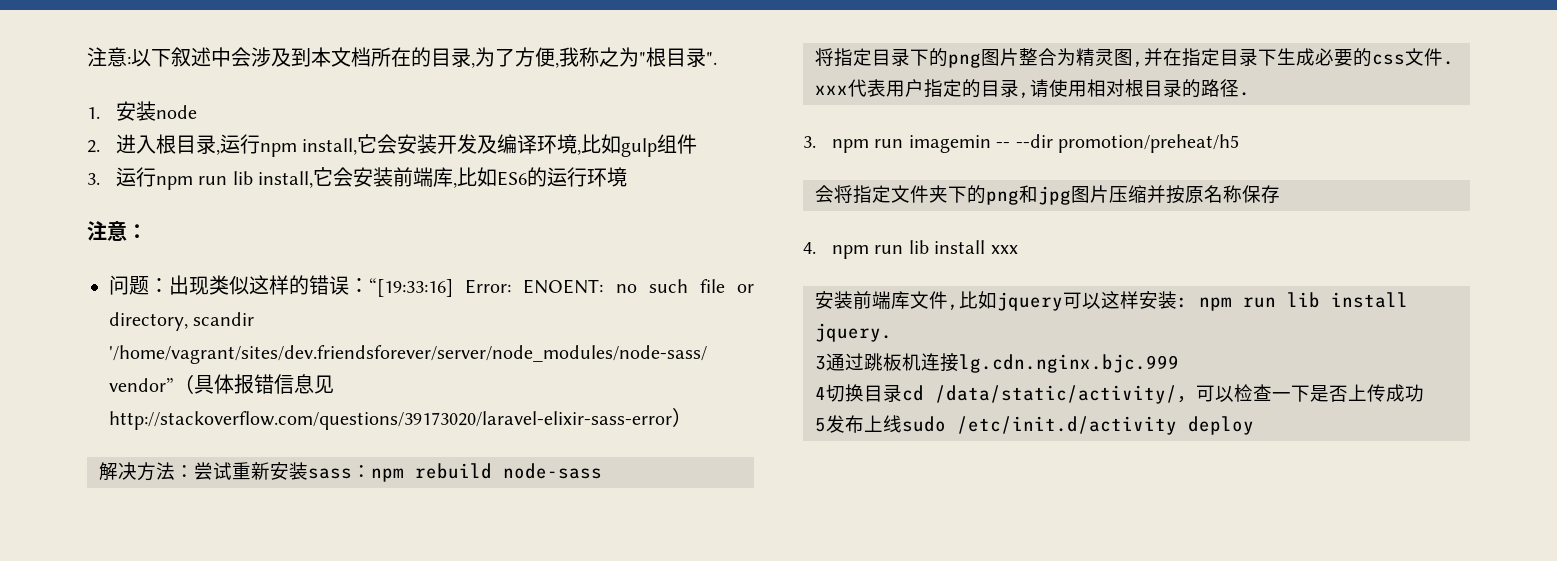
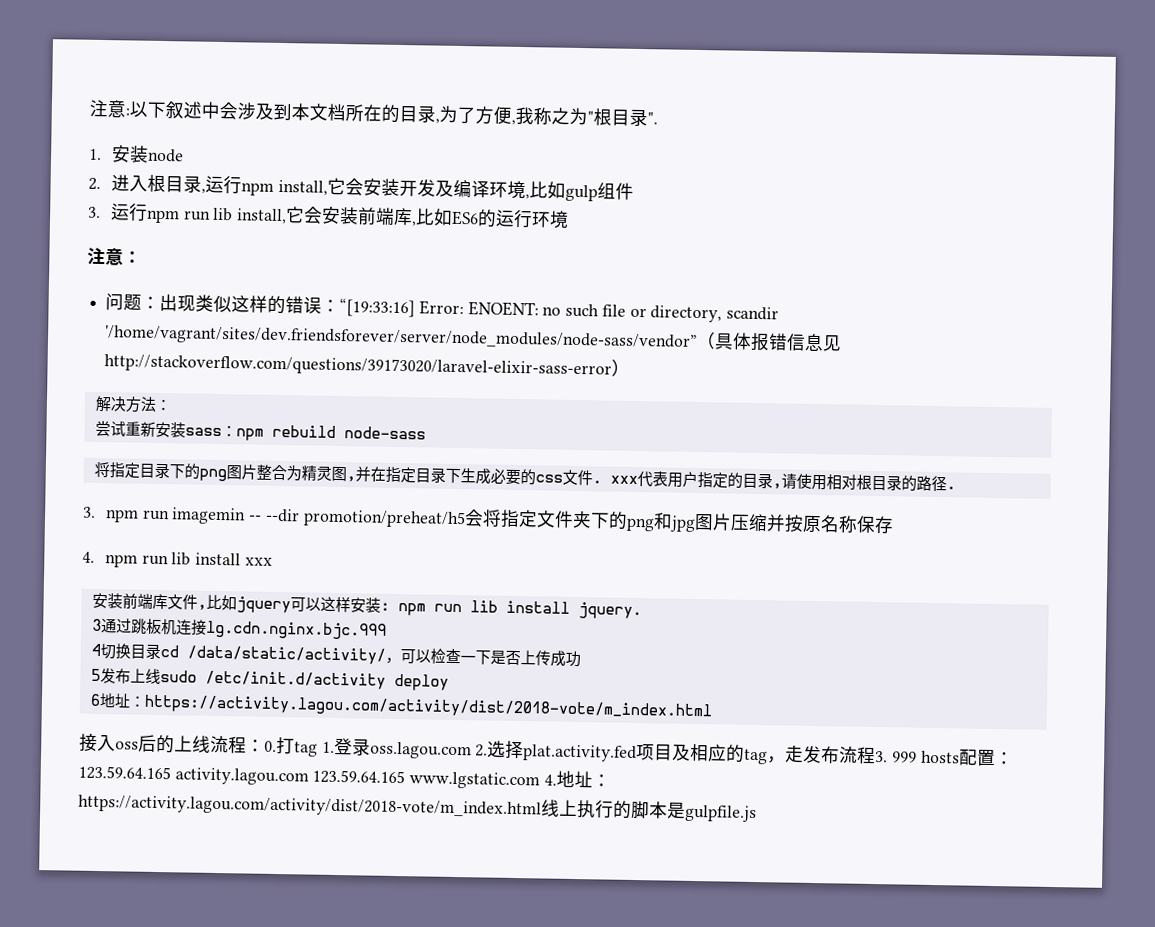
- 解决方法：尝试重新安装sass：npm rebuild node-sass
+ 解决方法：
+ 尝试重新安装sass：npm rebuild node-sass
- 3. npm run imagemin -- --dir promotion/preheat/h5
- 会将指定文件夹下的png和jpg图片压缩并按原名称保存
+ 3. npm run imagemin -- --dir promotion/preheat/h5会将指定文件夹下的png和jpg图片压缩并按原名称保存
+ 6地址：https://activity.lagou.com/activity/dist/2018-vote/m_index.html
+ 接入oss后的上线流程：0.打tag 1.登录oss.lagou.com 2.选择plat.activity.fed项目及相应的tag，走发布流程3. 999 hosts配置：123.59.64.165 activity.lagou.com 123.59.64.165 www.lgstatic.com 4.地址：https://activity.lagou.com/activity/dist/2018-vote/m_index.html线上执行的脚本是gulpfile.js

